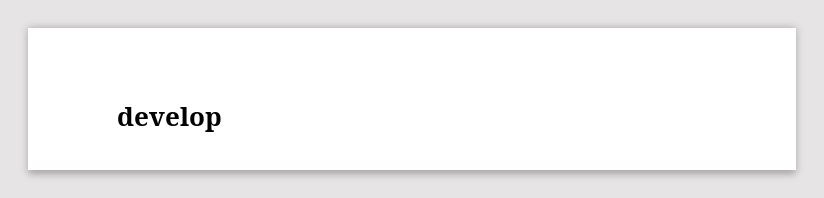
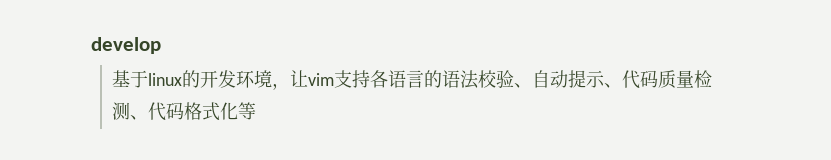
+ 基于linux的开发环境，让vim支持各语言的语法校验、自动提示、代码质量检测、代码格式化等

